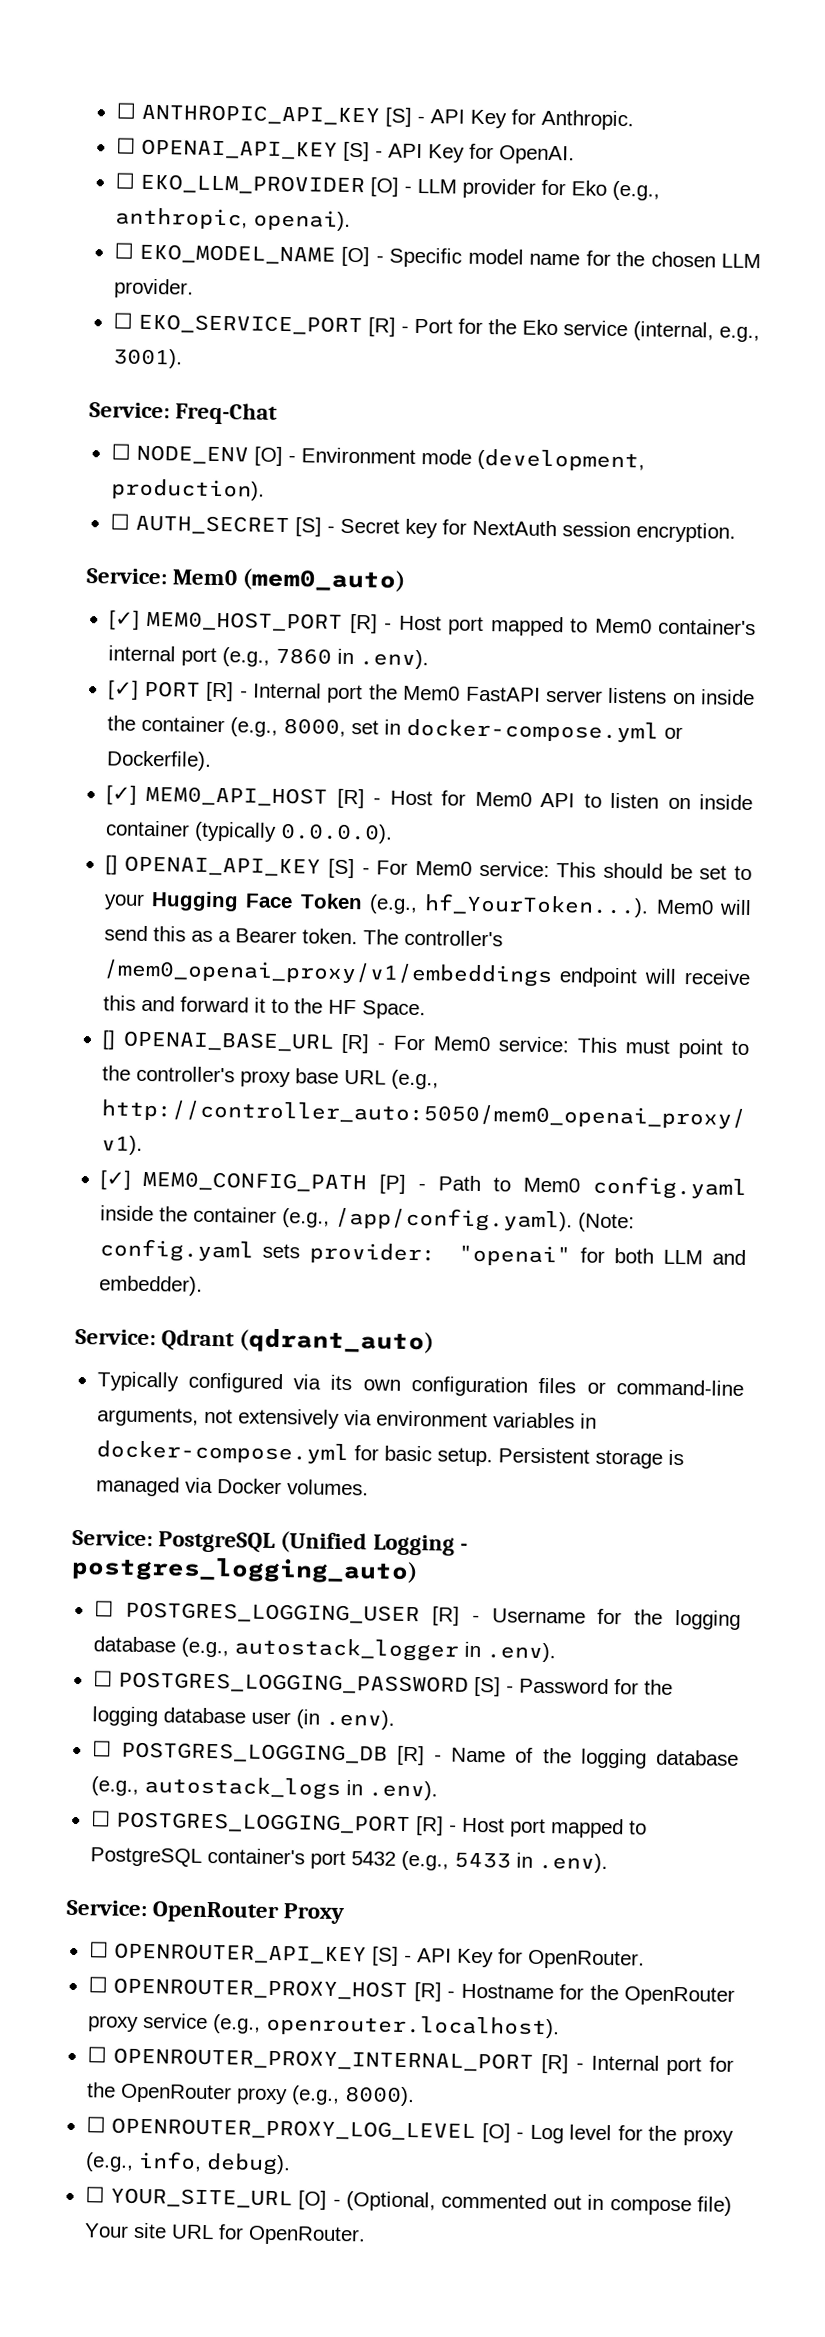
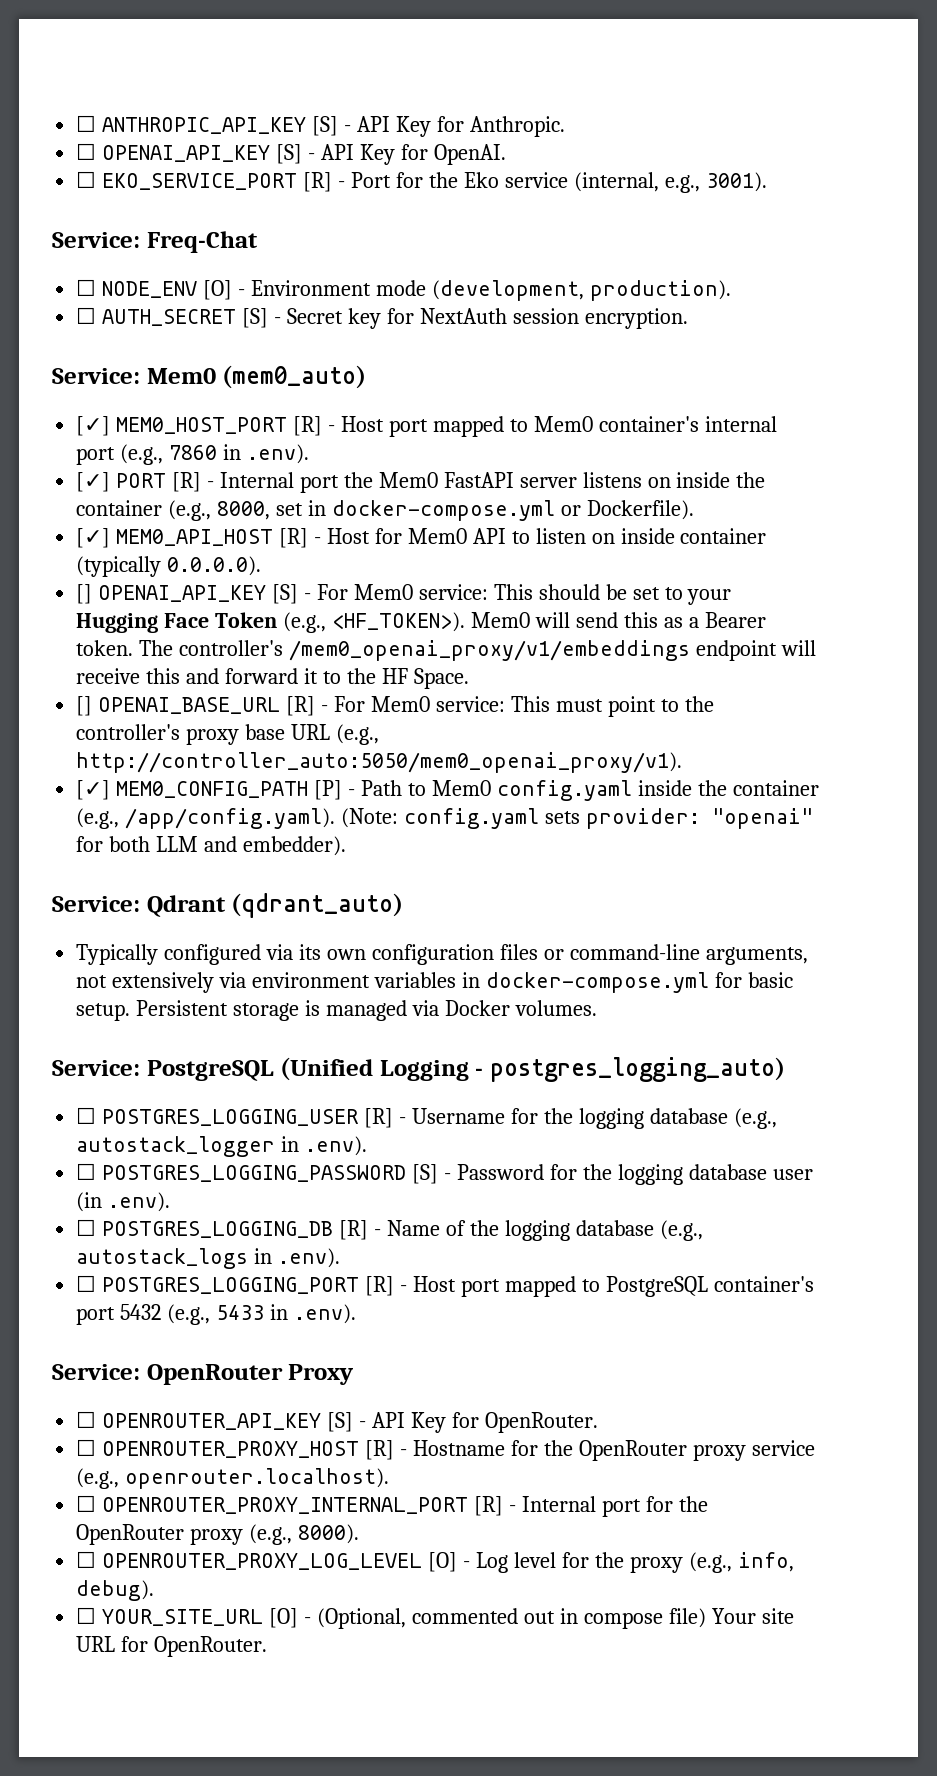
- ☐ EKO_LLM_PROVIDER [O] - LLM provider for Eko (e.g., anthropic, openai).
- ☐ EKO_MODEL_NAME [O] - Specific model name for the chosen LLM provider.
- [] OPENAI_API_KEY [S] - For Mem0 service: This should be set to your Hugging Face Token (e.g., hf_YourToken...). Mem0 will send this as a Bearer token.
+ [] OPENAI_API_KEY [S] - For Mem0 service: This should be set to your Hugging Face Token (e.g., <HF_TOKEN>). Mem0 will send this as a Bearer token.

